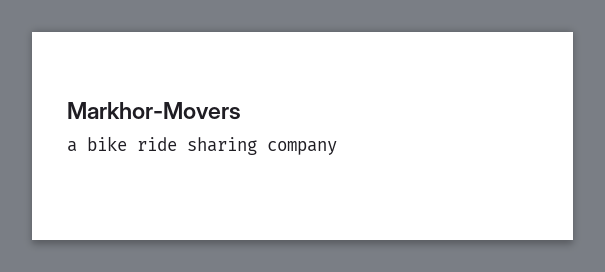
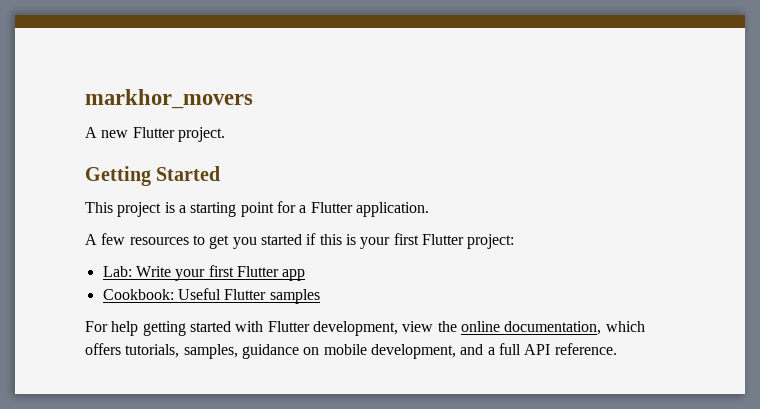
- Markhor-Movers
- a bike ride sharing company
+ markhor_movers
+ A new Flutter project.
+ Getting Started
+ This project is a starting point for a Flutter application.
+ A few resources to get you started if this is your first Flutter project:
+ Lab: Write your first Flutter app
+ Cookbook: Useful Flutter samples
+ For help getting started with Flutter development, view the online documentation, which offers tutorials, samples, guidance on mobile development, and a full API reference.

